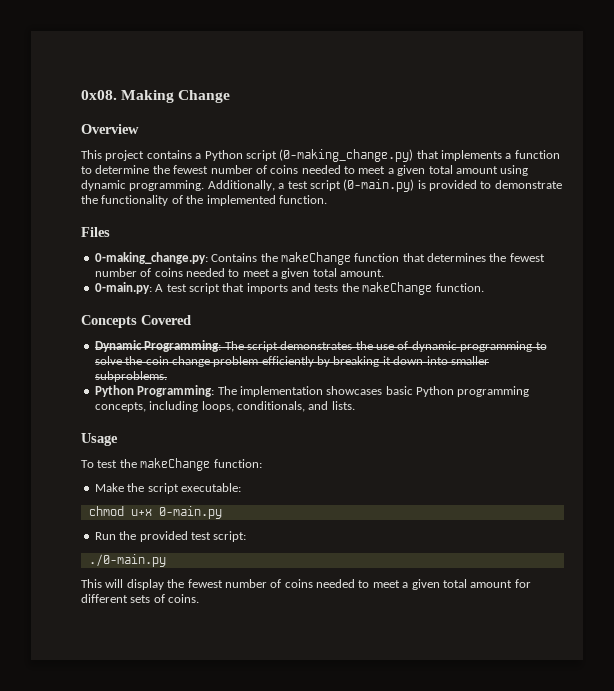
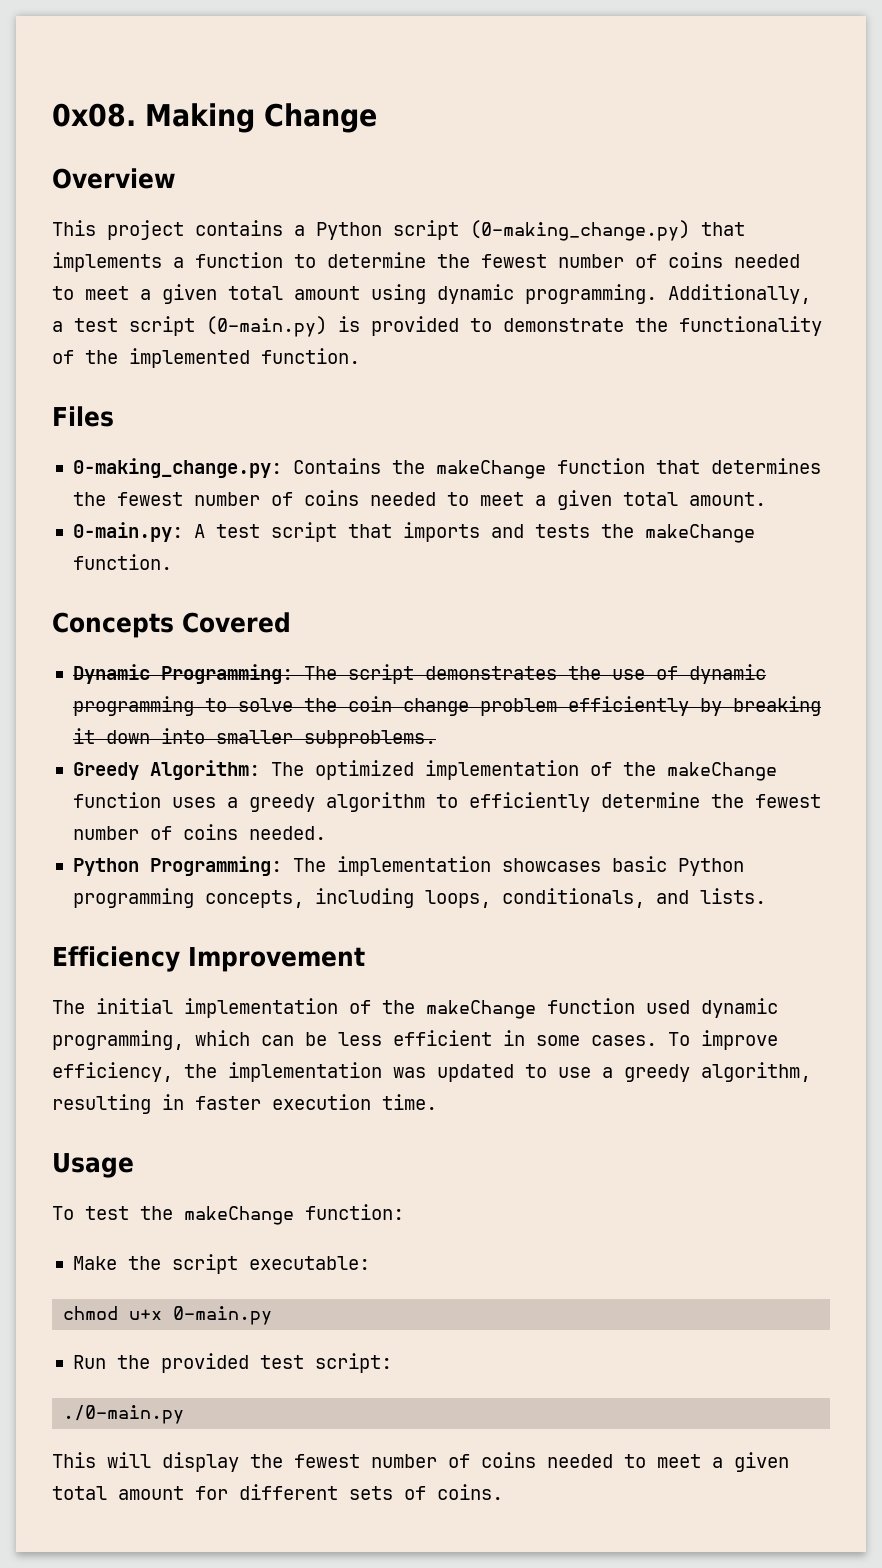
+ Greedy Algorithm: The optimized implementation of the makeChange function uses a greedy algorithm to efficiently determine the fewest number of coins needed.
+ Efficiency Improvement
+ The initial implementation of the makeChange function used dynamic programming, which can be less efficient in some cases. To improve efficiency, the implementation was updated to use a greedy algorithm, resulting in faster execution time.

